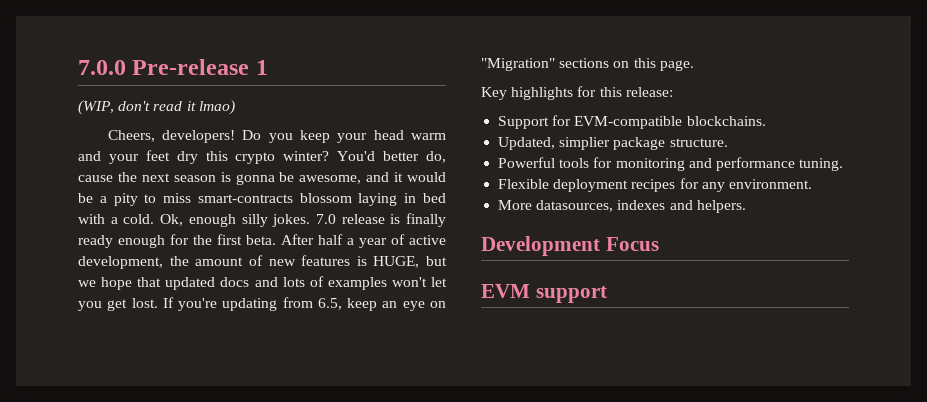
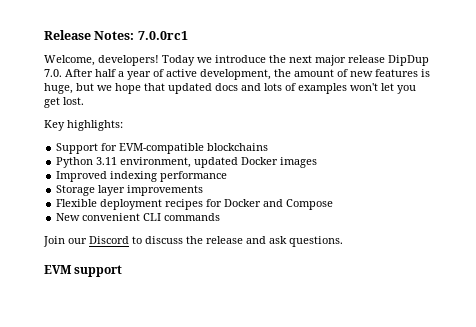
- 7.0.0 Pre-release 1
- (WIP, don't read it lmao)
- Cheers, developers! Do you keep your head warm and your feet dry this crypto winter? You'd better do, cause the next season is gonna be awesome, and it would be a pity to miss smart-contracts blossom laying in bed with a cold. Ok, enough silly jokes. 7.0 release is finally ready enough for the first beta. After half a year of active development, the amount of new features is HUGE, but we hope that updated docs and lots of examples won't let you get lost. If you're updating from 6.5, keep an eye on "Migration" sections on this page.
- Key highlights for this release:
- Support for EVM-compatible blockchains.
- Updated, simplier package structure.
- Powerful tools for monitoring and performance tuning.
- Flexible deployment recipes for any environment.
- More datasources, indexes and helpers.
- Development Focus
+ Release Notes: 7.0.0rc1
+ Welcome, developers! Today we introduce the next major release DipDup 7.0. After half a year of active development, the amount of new features is huge, but we hope that updated docs and lots of examples won't let you get lost.
+ Key highlights:
+ Support for EVM-compatible blockchains
+ Python 3.11 environment, updated Docker images
+ Improved indexing performance
+ Storage layer improvements
+ Flexible deployment recipes for Docker and Compose
+ New convenient CLI commands
+ Join our Discord to discuss the release and ask questions.

